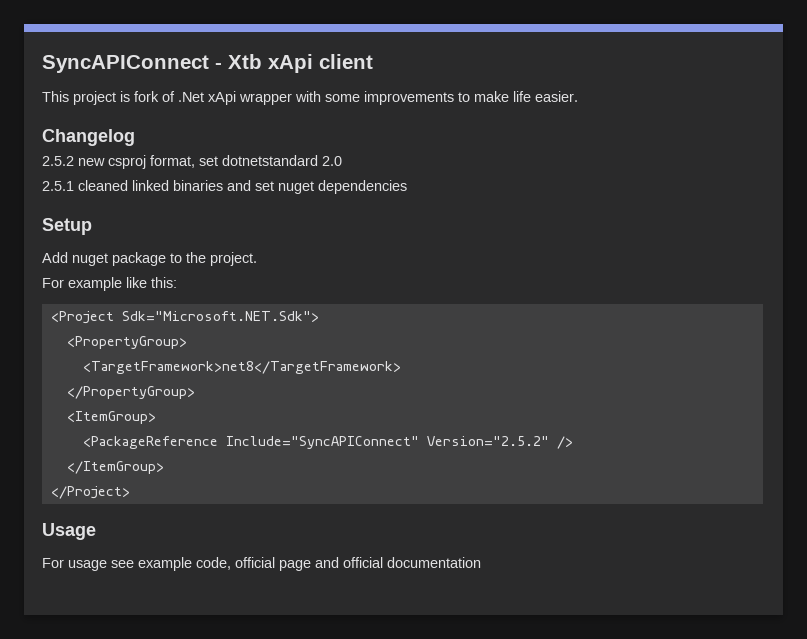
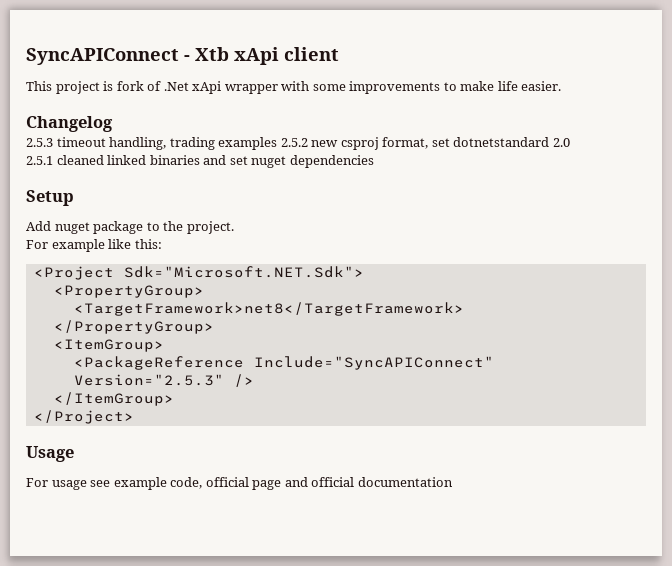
- 2.5.2 new csproj format, set dotnetstandard 2.0
+ 2.5.3 timeout handling, trading examples 2.5.2 new csproj format, set dotnetstandard 2.0
- <PackageReference Include="SyncAPIConnect" Version="2.5.2" />
+ <PackageReference Include="SyncAPIConnect" Version="2.5.3" />

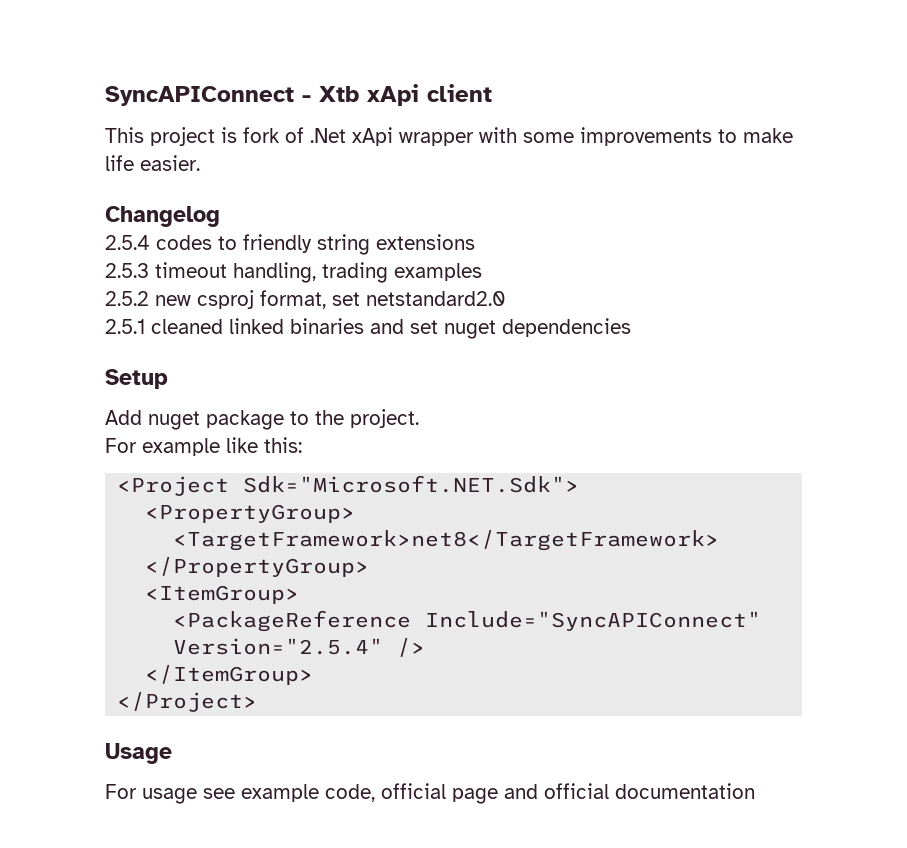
+ 2.5.4 codes to friendly string extensions
- 2.5.3 timeout handling, trading examples 2.5.2 new csproj format, set dotnetstandard 2.0
+ 2.5.3 timeout handling, trading examples
+ 2.5.2 new csproj format, set netstandard2.0
- <PackageReference Include="SyncAPIConnect" Version="2.5.3" />
+ <PackageReference Include="SyncAPIConnect" Version="2.5.4" />

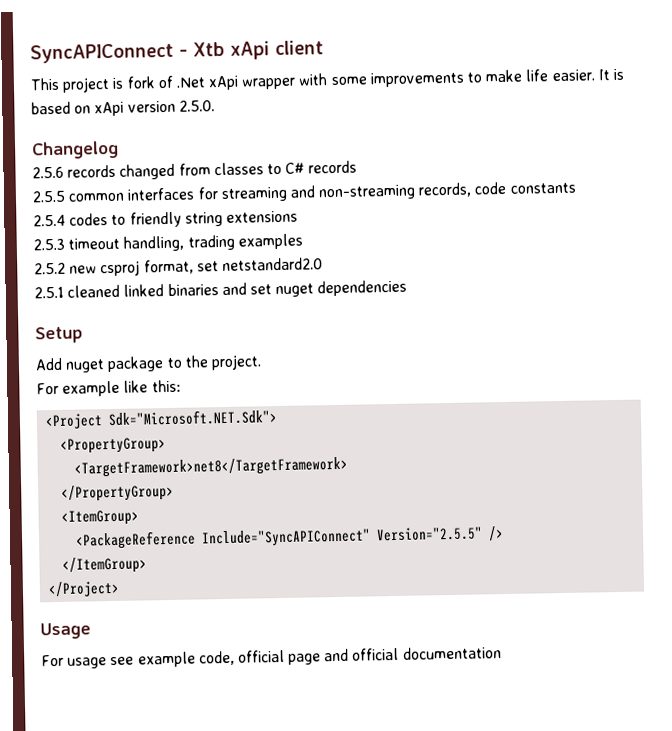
- This project is fork of .Net xApi wrapper with some improvements to make life easier.
+ This project is fork of .Net xApi wrapper with some improvements to make life easier. It is based on xApi version 2.5.0.
  Changelog
+ 2.5.6 records changed from classes to C# records
+ 2.5.5 common interfaces for streaming and non-streaming records, code constants
- <PackageReference Include="SyncAPIConnect" Version="2.5.4" />
+ <PackageReference Include="SyncAPIConnect" Version="2.5.5" />

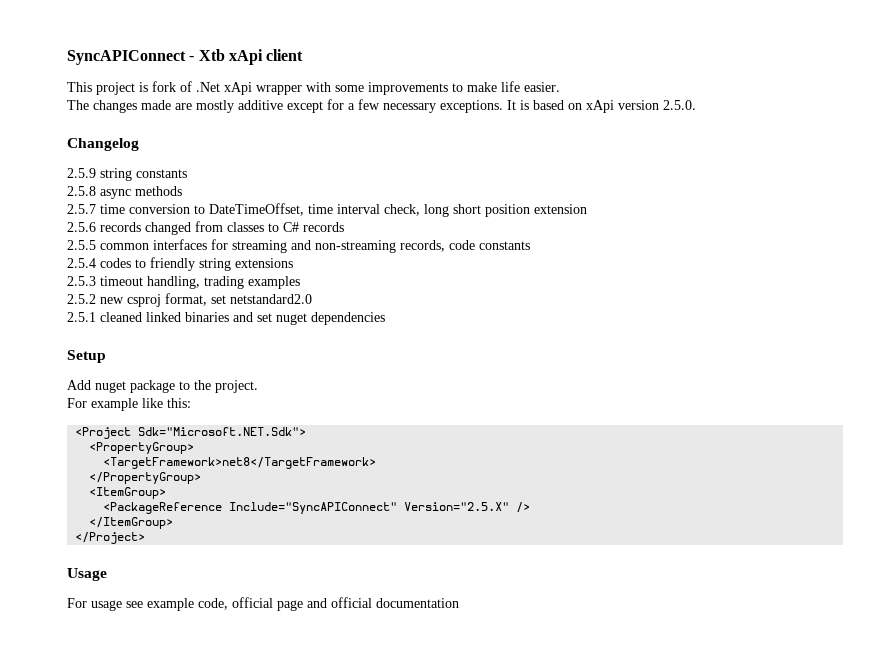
- This project is fork of .Net xApi wrapper with some improvements to make life easier. It is based on xApi version 2.5.0.
+ This project is fork of .Net xApi wrapper with some improvements to make life easier.
+ The changes made are mostly additive except for a few necessary exceptions. It is based on xApi version 2.5.0.
+ 2.5.9 string constants
+ 2.5.8 async methods
+ 2.5.7 time conversion to DateTimeOffset, time interval check, long short position extension
- <PackageReference Include="SyncAPIConnect" Version="2.5.5" />
+ <PackageReference Include="SyncAPIConnect" Version="2.5.X" />

